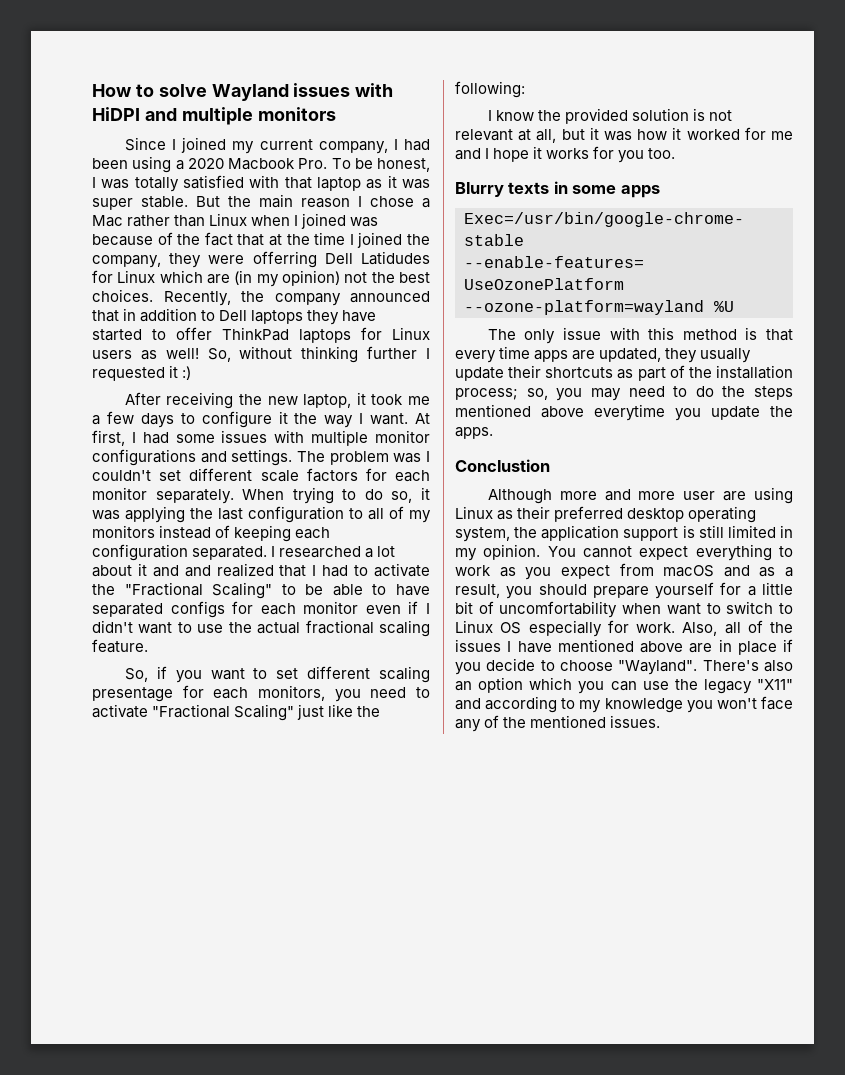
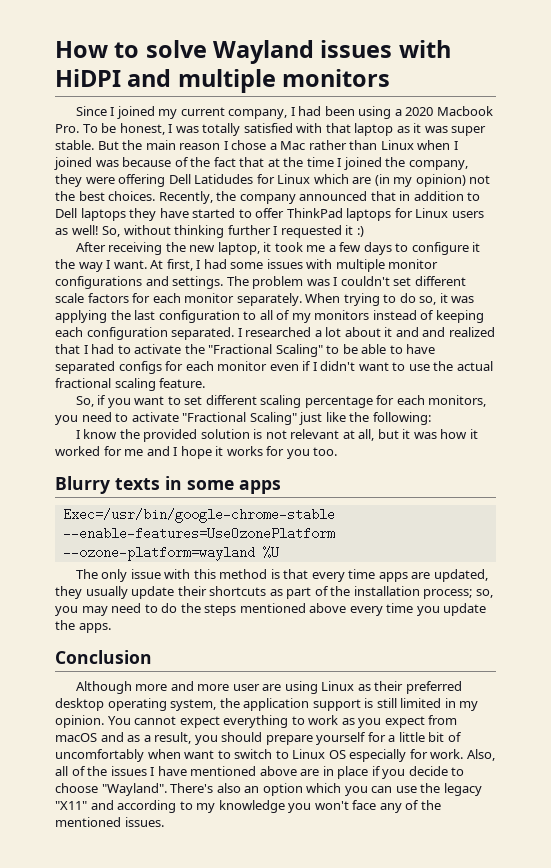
- But the main reason I chose a Mac rather than Linux when I joined was because of the fact that at the time I joined the company, they were offerring Dell Latidudes for Linux which are (in my opinion) not the best choices.
+ But the main reason I chose a Mac rather than Linux when I joined was because of the fact that at the time I joined the company, they were offering Dell Latidudes for Linux which are (in my opinion) not the best choices.
- So, if you want to set different scaling presentage for each monitors, you need to activate "Fractional Scaling" just like the following:
+ So, if you want to set different scaling percentage for each monitors, you need to activate "Fractional Scaling" just like the following:
- The only issue with this method is that every time apps are updated, they usually update their shortcuts as part of the installation process; so, you may need to do the steps mentioned above everytime you update the apps.
+ The only issue with this method is that every time apps are updated, they usually update their shortcuts as part of the installation process; so, you may need to do the steps mentioned above every time you update the apps.
- Conclustion
+ Conclusion
- You cannot expect everything to work as you expect from macOS and as a result, you should prepare yourself for a little bit of uncomfortability when want to switch to Linux OS especially for work.
+ You cannot expect everything to work as you expect from macOS and as a result, you should prepare yourself for a little bit of uncomfortably when want to switch to Linux OS especially for work.

